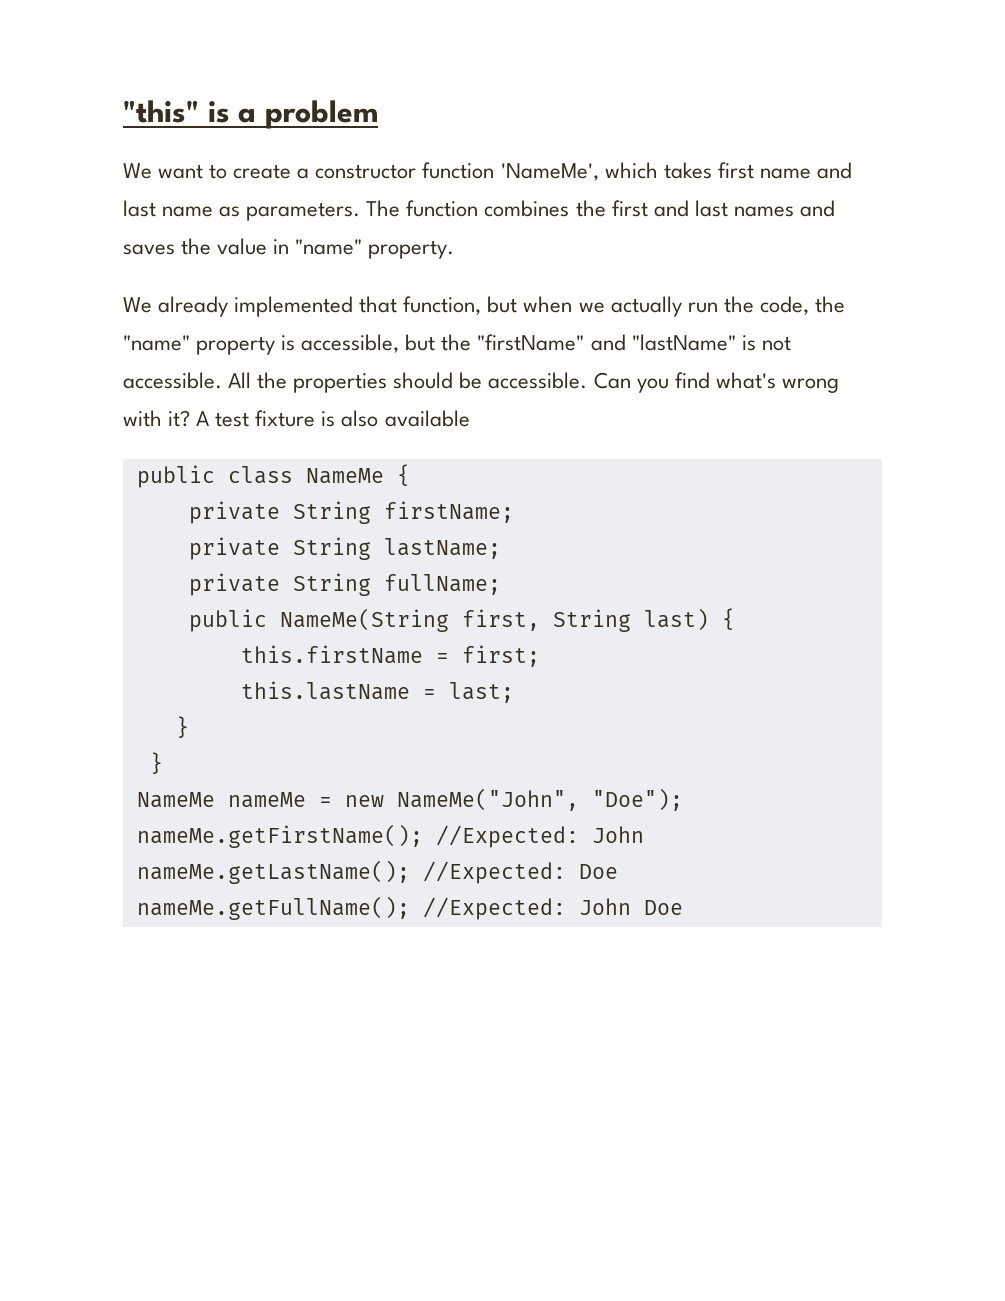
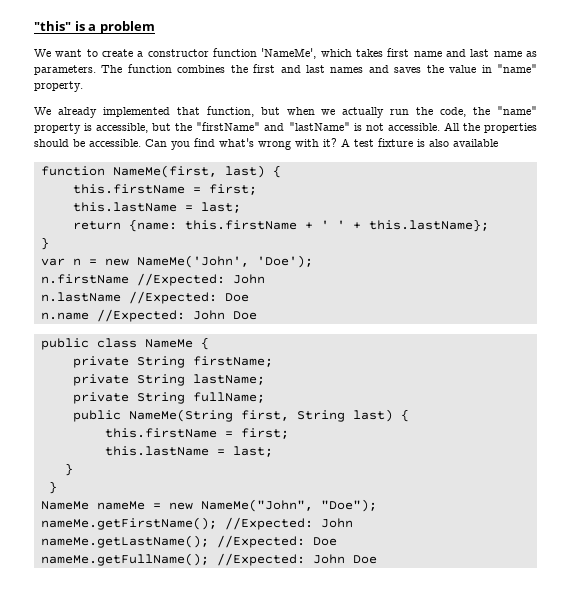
+ function NameMe(first, last) {
+ this.firstName = first;
+ this.lastName = last;
+ return {name: this.firstName + ' ' + this.lastName};
+ }
+ var n = new NameMe('John', 'Doe');
+ n.firstName //Expected: John
+ n.lastName //Expected: Doe
+ n.name //Expected: John Doe

